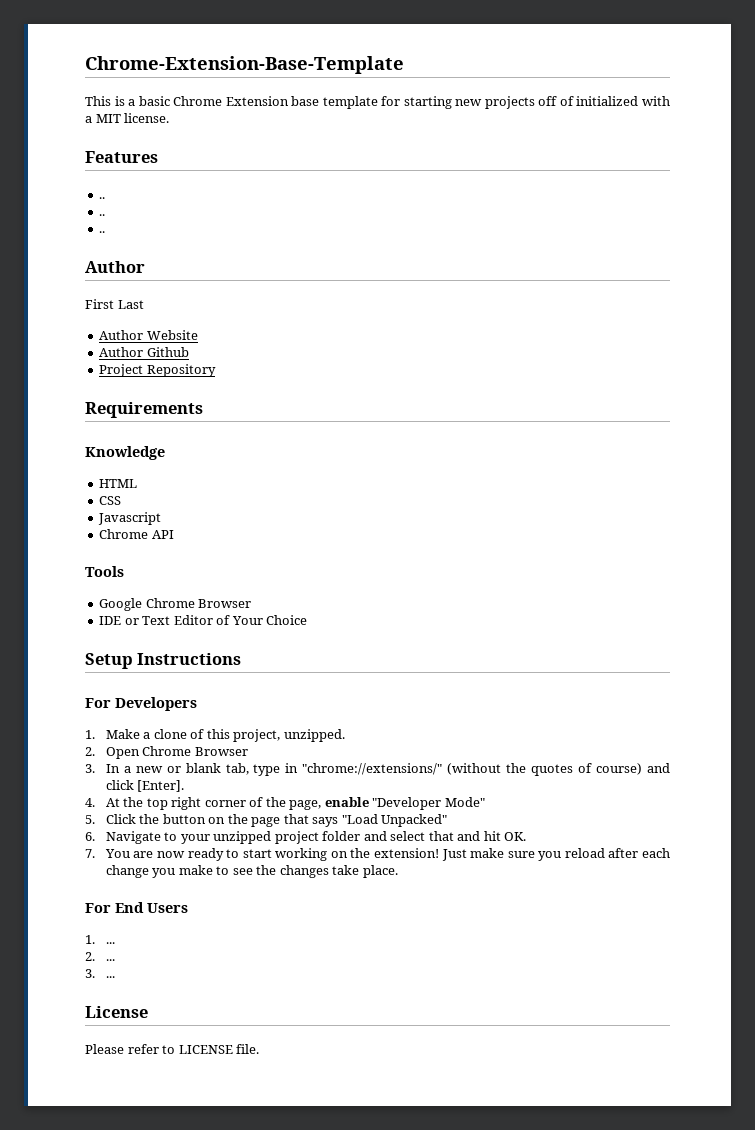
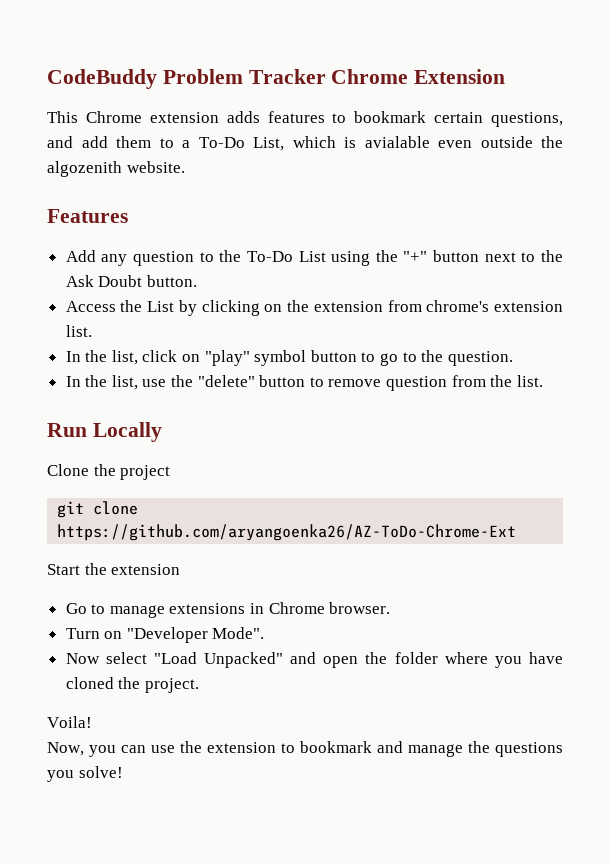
- Chrome-Extension-Base-Template
- This is a basic Chrome Extension base template for starting new projects off of initialized with a MIT license.
+ CodeBuddy Problem Tracker Chrome Extension
+ This Chrome extension adds features to bookmark certain questions, and add them to a To-Do List, which is avialable even outside the algozenith website.
  Features
- ..
- ..
- ..
- Author
- First Last
- Author Website
- Author Github
- Project Repository
- Requirements
- Knowledge
- HTML
- CSS
- Javascript
- Chrome API
- Tools
- Google Chrome Browser
- IDE or Text Editor of Your Choice
- Setup Instructions
- For Developers
- 1. Make a clone of this project, unzipped.
- 2. Open Chrome Browser
- 3. In a new or blank tab, type in "chrome://extensions/" (without the quotes of course) and click [Enter].
- 4. At the top right corner of the page, enable "Developer Mode"
- 5. Click the button on the page that says "Load Unpacked"
- 6. Navigate to your unzipped project folder and select that and hit OK.
- 7. You are now ready to start working on the extension! Just make sure you reload after each change you make to see the changes take place.
- For End Users
- 1. ...
- 2. ...
- 3. ...
- License
- Please refer to LICENSE file.
+ Add any question to the To-Do List using the "+" button next to the Ask Doubt button.
+ Access the List by clicking on the extension from chrome's extension list.
+ In the list, click on "play" symbol button to go to the question.
+ In the list, use the "delete" button to remove question from the list.
+ Run Locally
+ Clone the project
+ git clone https://github.com/aryangoenka26/AZ-ToDo-Chrome-Ext
+ Start the extension
+ Go to manage extensions in Chrome browser.
+ Turn on "Developer Mode".
+ Now select "Load Unpacked" and open the folder where you have cloned the project.
+ Voila!
+ Now, you can use the extension to bookmark and manage the questions you solve!

